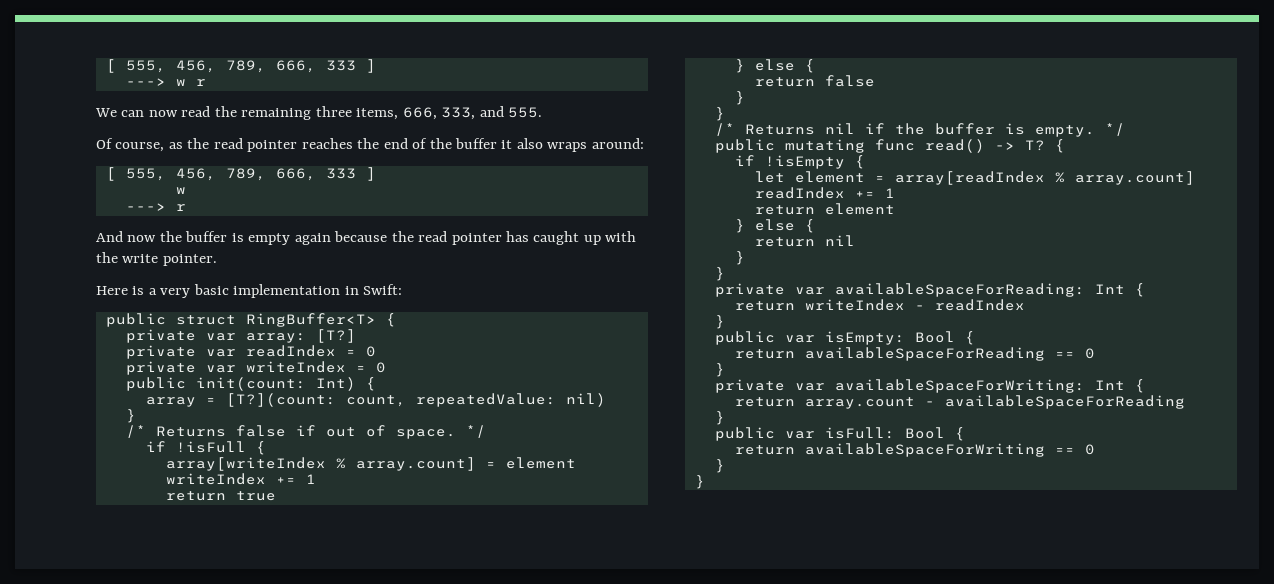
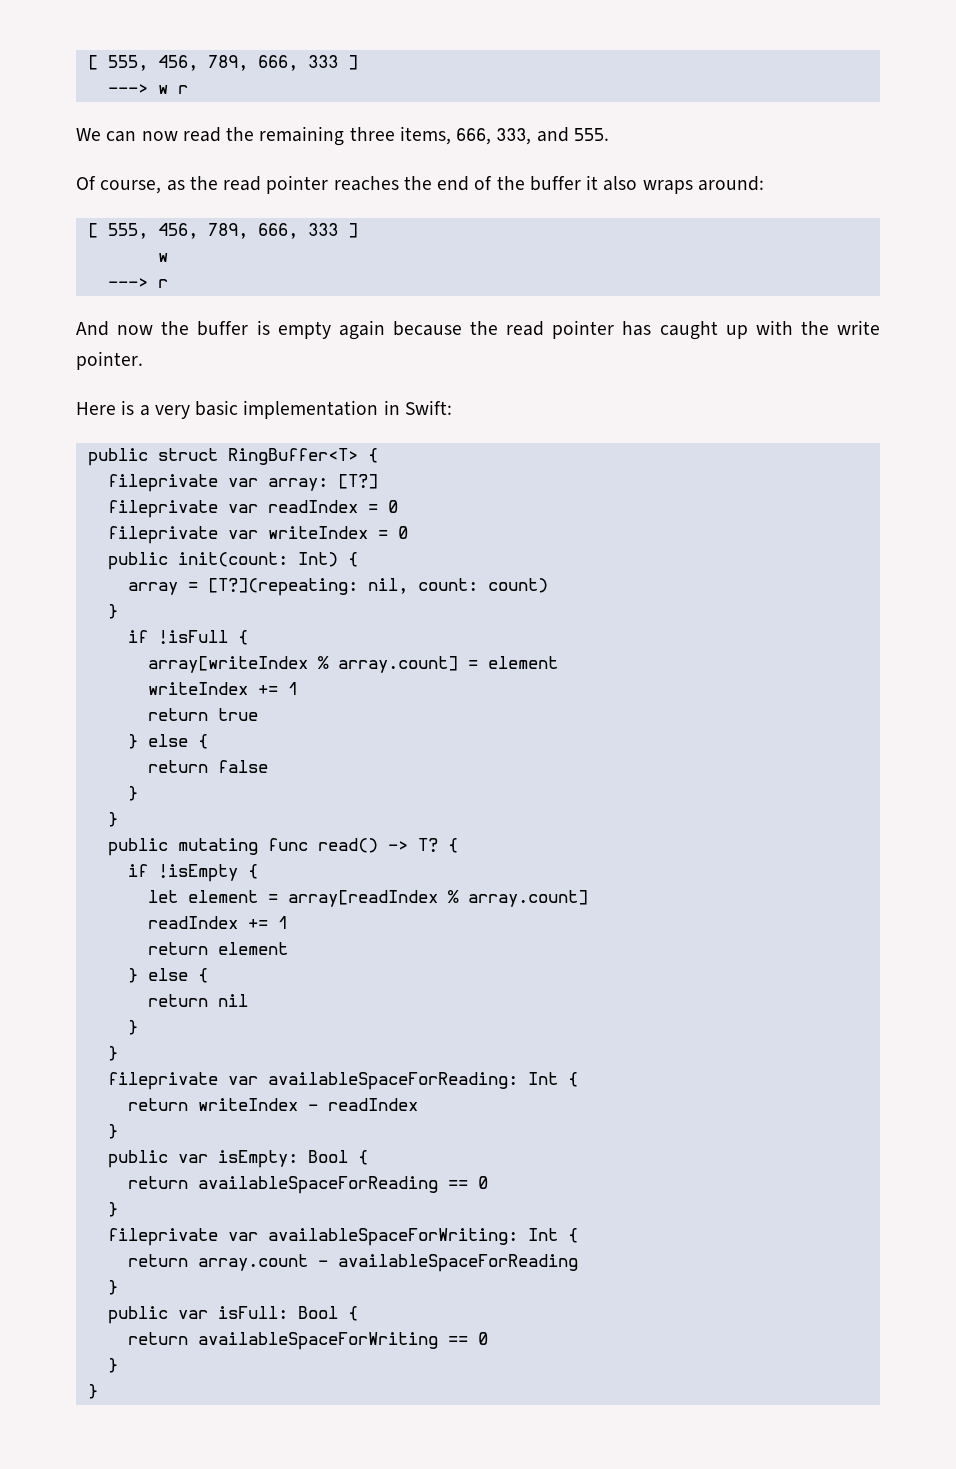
- private var array: [T?]
+ fileprivate var array: [T?]
- private var readIndex = 0
+ fileprivate var readIndex = 0
- private var writeIndex = 0
+ fileprivate var writeIndex = 0
- array = [T?](count: count, repeatedValue: nil)
+ array = [T?](repeating: nil, count: count)
  }
- /* Returns false if out of space. */
- /* Returns nil if the buffer is empty. */
- private var availableSpaceForReading: Int {
+ fileprivate var availableSpaceForReading: Int {
- private var availableSpaceForWriting: Int {
+ fileprivate var availableSpaceForWriting: Int {

